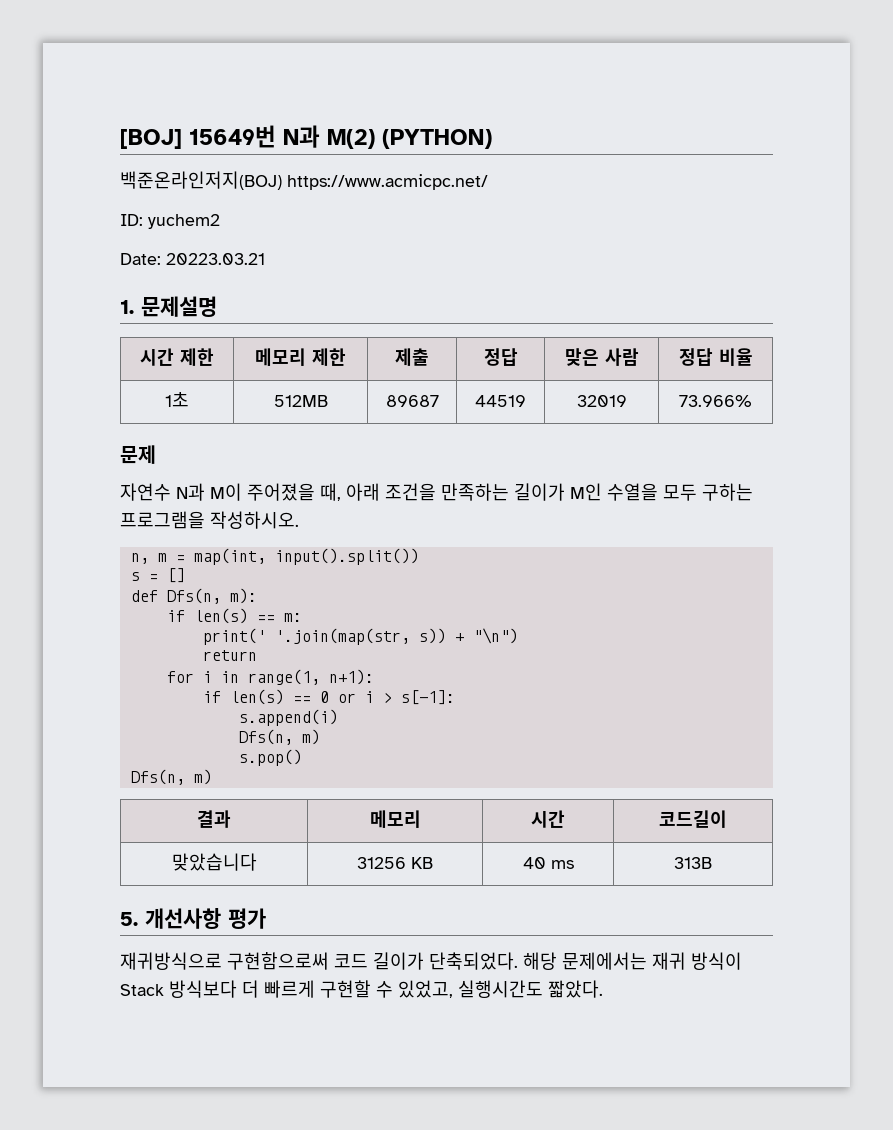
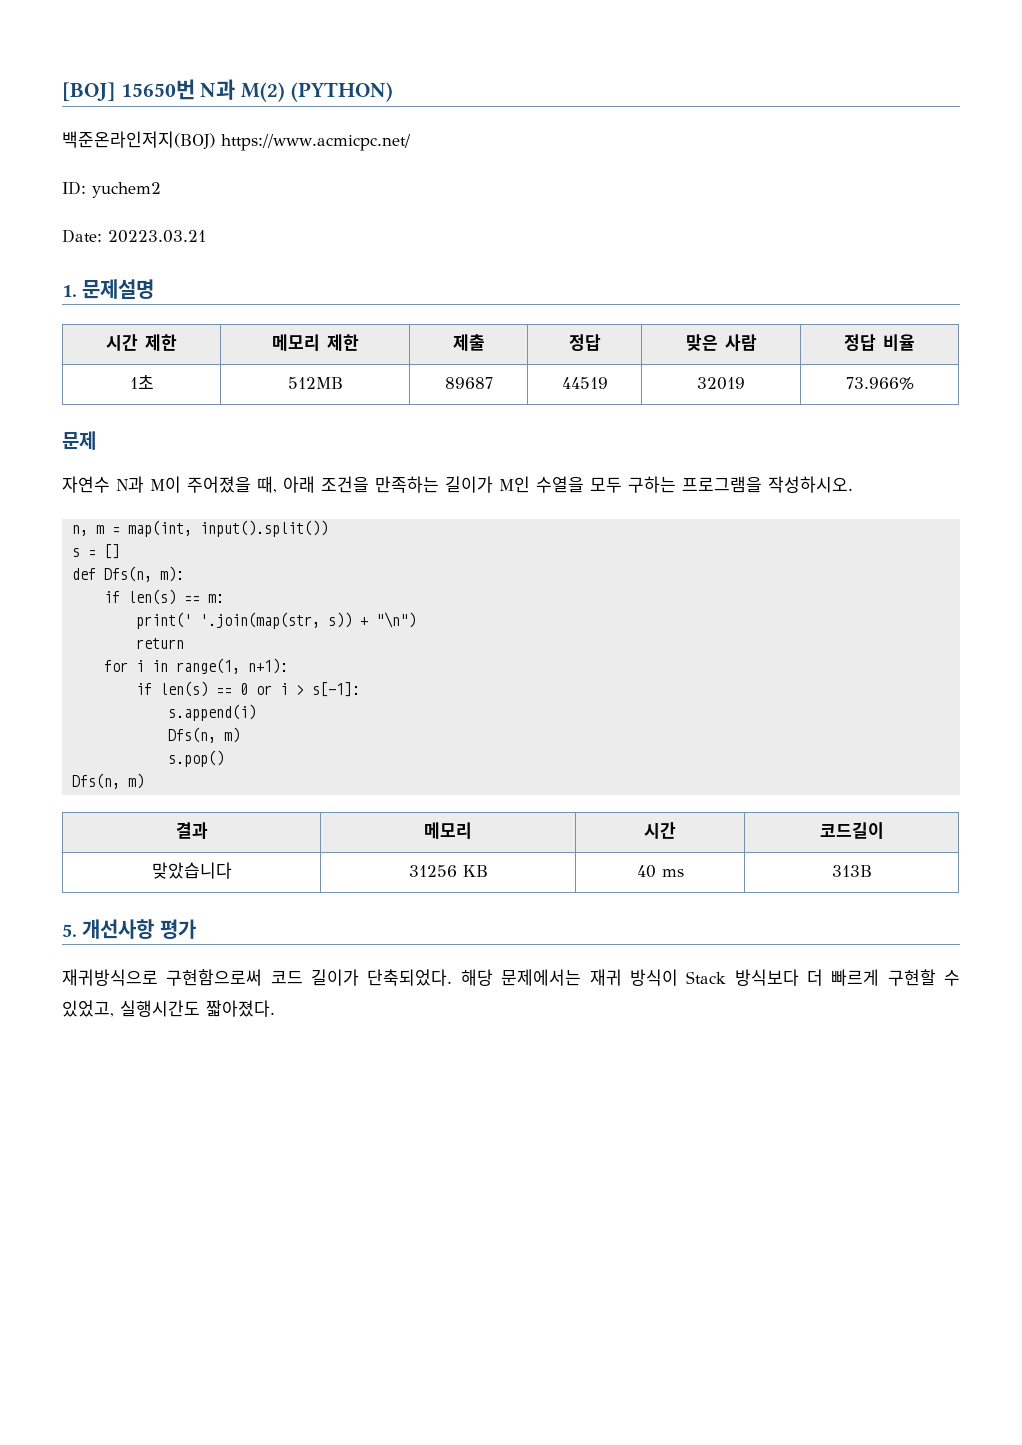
- [BOJ] 15649번 N과 M(2) (PYTHON)
+ [BOJ] 15650번 N과 M(2) (PYTHON)
- 해당 문제에서는 재귀 방식이 Stack 방식보다 더 빠르게 구현할 수 있었고, 실행시간도 짧았다.
+ 해당 문제에서는 재귀 방식이 Stack 방식보다 더 빠르게 구현할 수 있었고, 실행시간도 짧아졌다.

